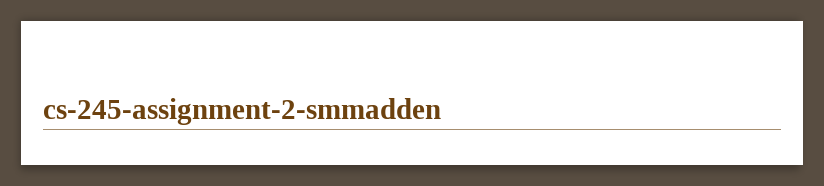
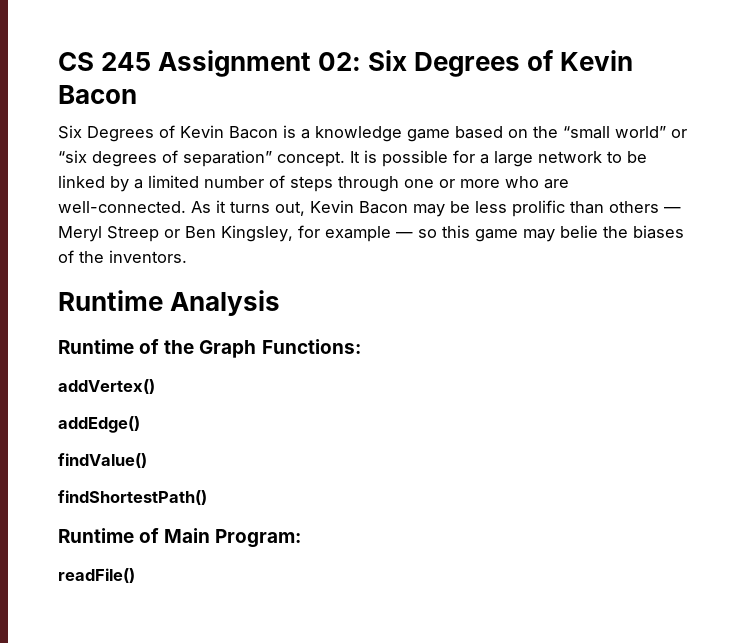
- cs-245-assignment-2-smmadden
+ CS 245 Assignment 02: Six Degrees of Kevin Bacon
+ Six Degrees of Kevin Bacon is a knowledge game based on the “small world” or “six degrees of separation” concept. It is possible for a large network to be linked by a limited number of steps through one or more who are well-connected. As it turns out, Kevin Bacon may be less prolific than others — Meryl Streep or Ben Kingsley, for example — so this game may belie the biases of the inventors.
+ Runtime Analysis
+ Runtime of the Graph Functions:
+ addVertex()
+ addEdge()
+ findValue()
+ findShortestPath()
+ Runtime of Main Program:
+ readFile()

